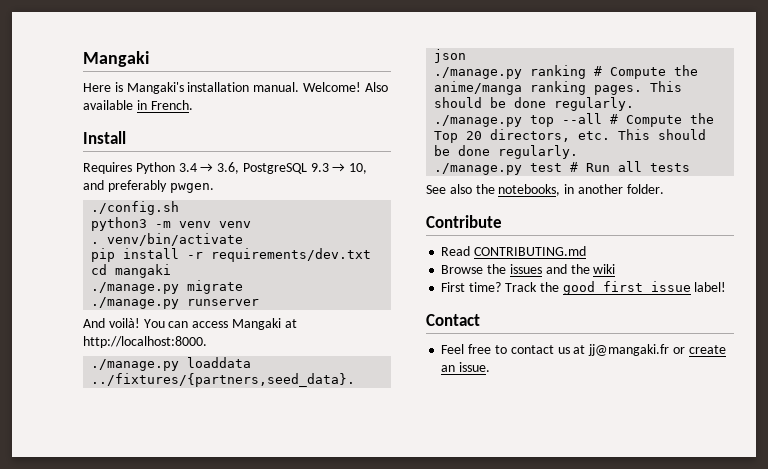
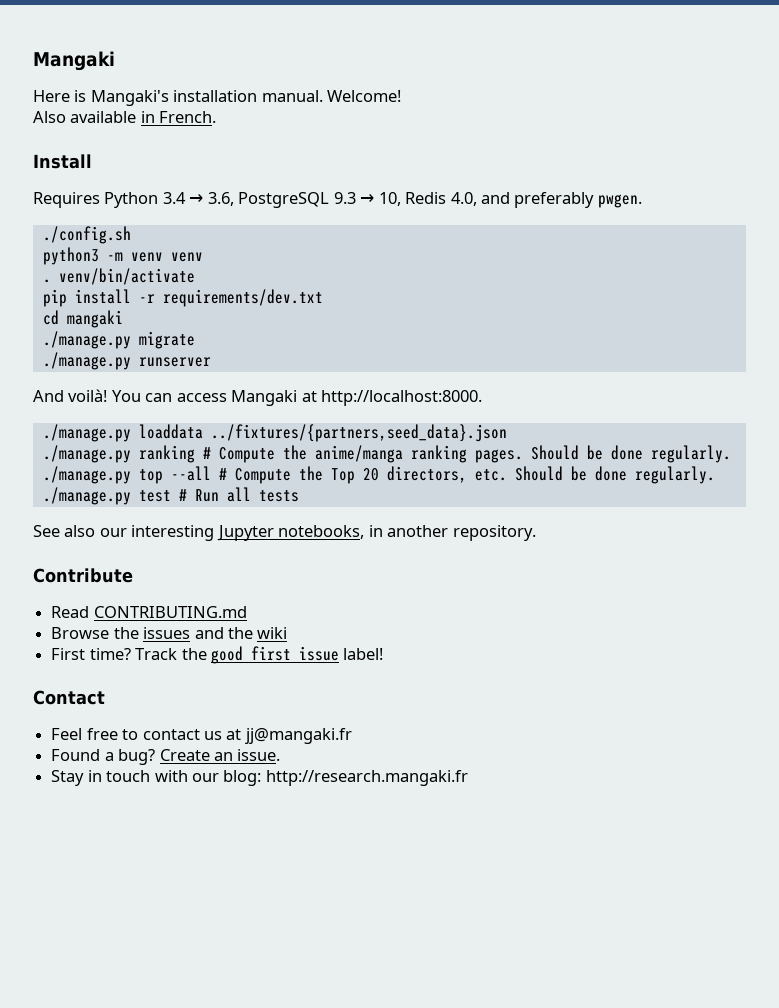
- Welcome! Also available in French.
+ Welcome!
+ Also available in French.
- Requires Python 3.4 → 3.6, PostgreSQL 9.3 → 10, and preferably pwgen.
+ Requires Python 3.4 → 3.6, PostgreSQL 9.3 → 10, Redis 4.0, and preferably pwgen.
- ./manage.py ranking # Compute the anime/manga ranking pages. This should be done regularly.
+ ./manage.py ranking # Compute the anime/manga ranking pages. Should be done regularly.
- ./manage.py top --all # Compute the Top 20 directors, etc. This should be done regularly.
+ ./manage.py top --all # Compute the Top 20 directors, etc. Should be done regularly.
- See also the notebooks, in another folder.
+ See also our interesting Jupyter notebooks, in another repository.
- Feel free to contact us at jj@mangaki.fr or create an issue.
+ Feel free to contact us at jj@mangaki.fr
+ Found a bug? Create an issue.
+ Stay in touch with our blog: http://research.mangaki.fr

